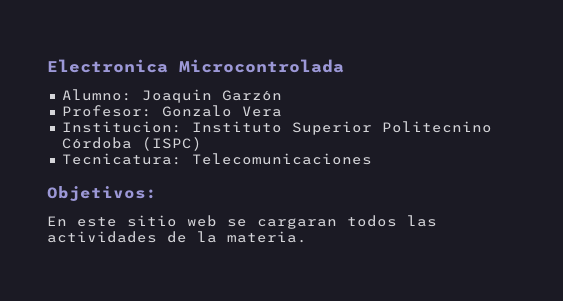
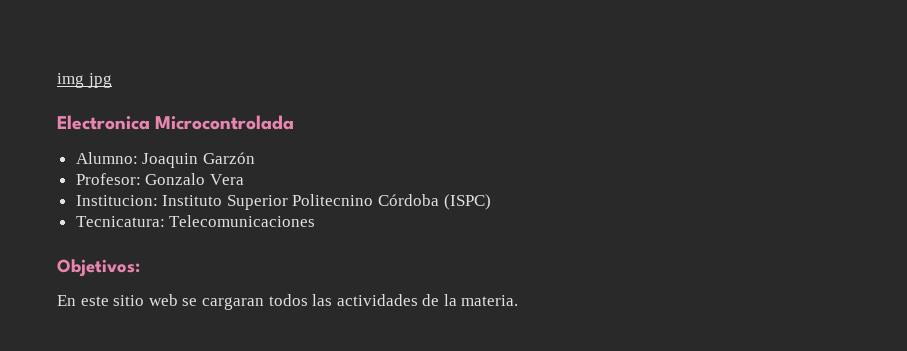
+ img jpg

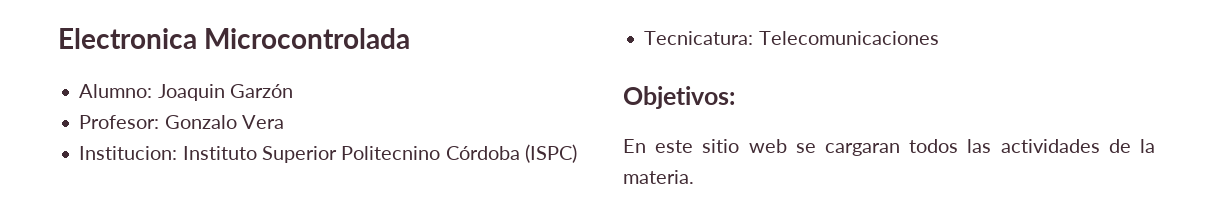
- img jpg

